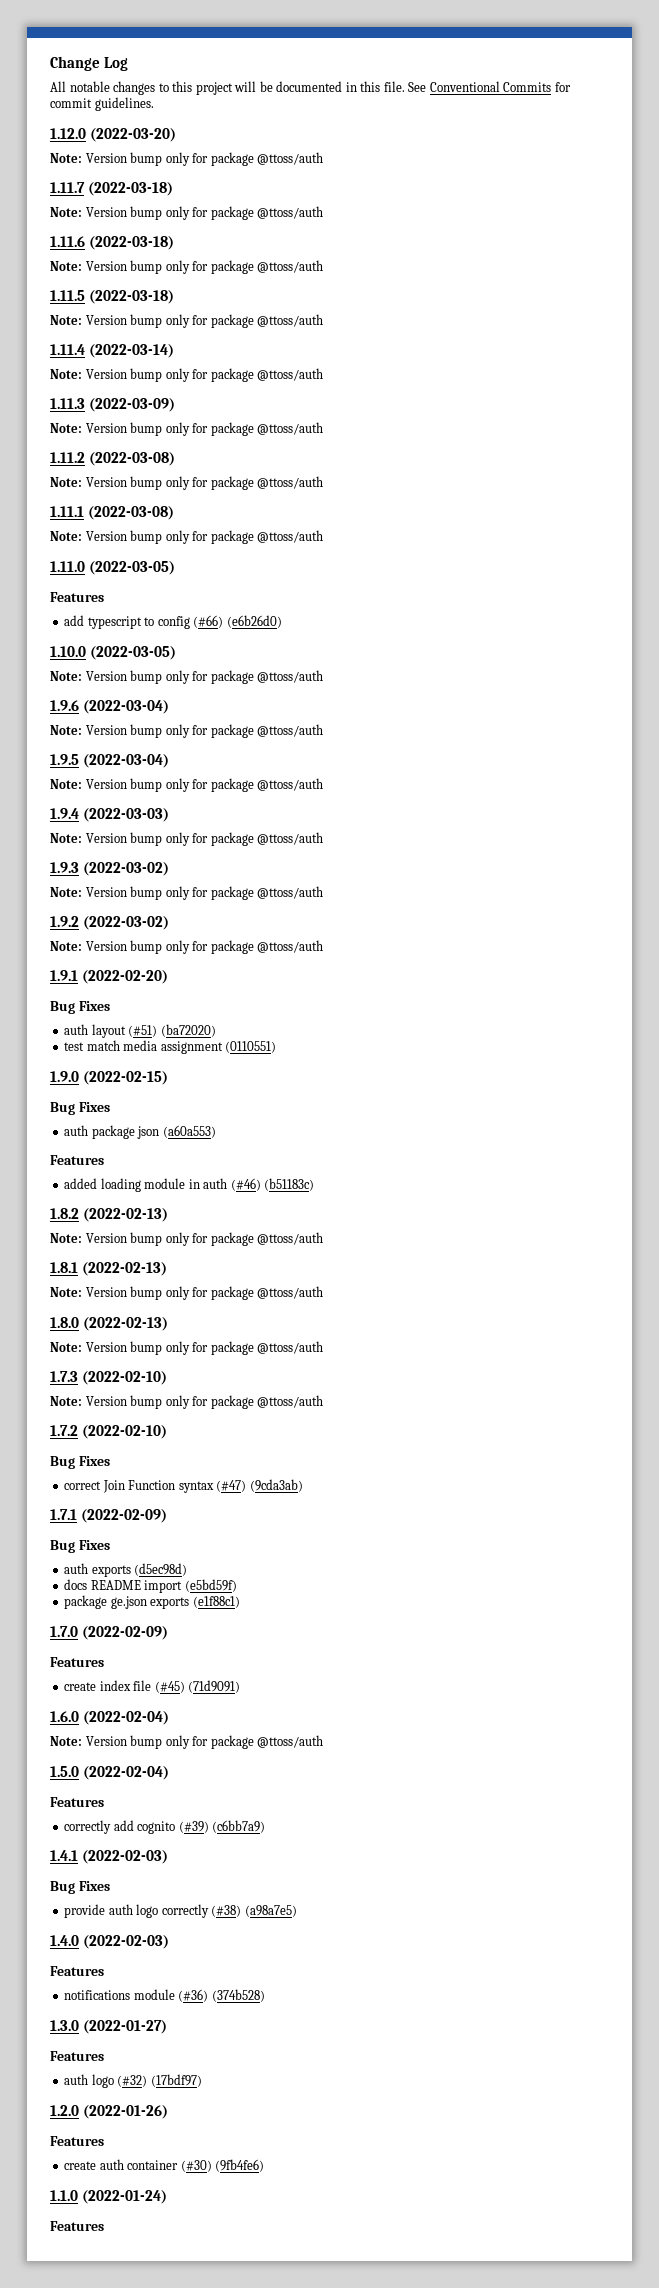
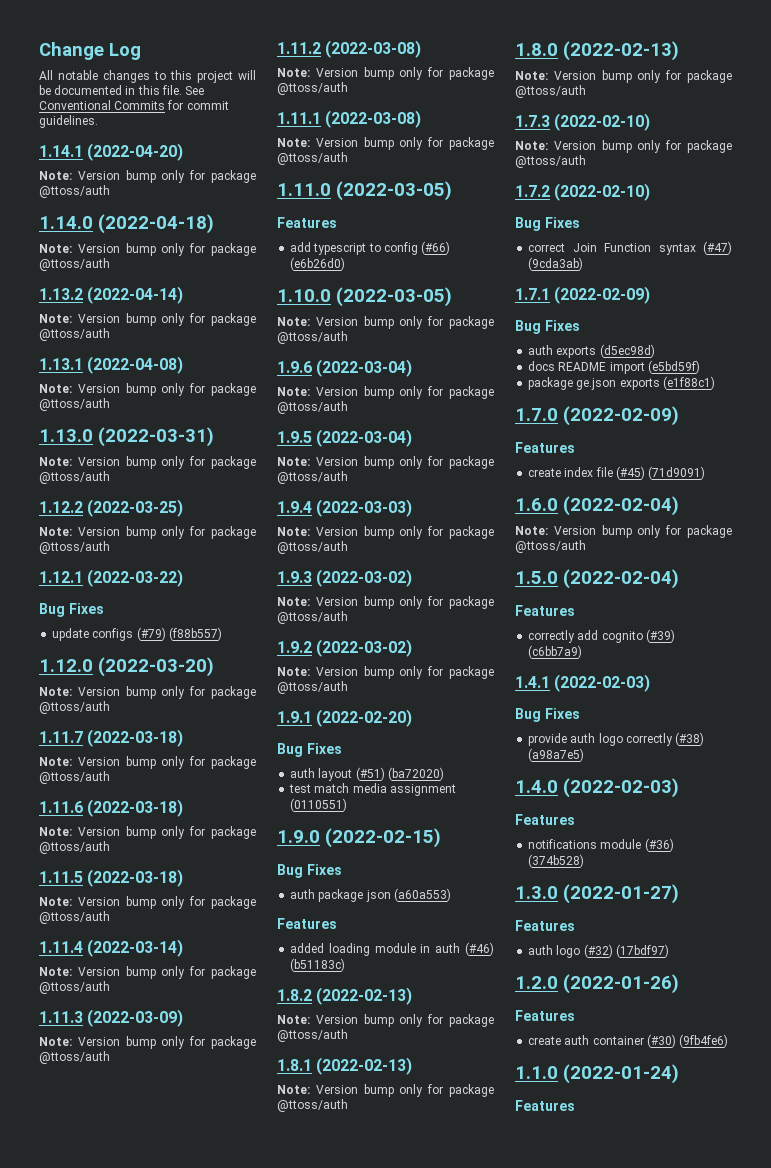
+ 1.14.1 (2022-04-20)
+ Note: Version bump only for package @ttoss/auth
+ 1.14.0 (2022-04-18)
+ Note: Version bump only for package @ttoss/auth
+ 1.13.2 (2022-04-14)
+ Note: Version bump only for package @ttoss/auth
+ 1.13.1 (2022-04-08)
+ Note: Version bump only for package @ttoss/auth
+ 1.13.0 (2022-03-31)
+ Note: Version bump only for package @ttoss/auth
+ 1.12.2 (2022-03-25)
+ Note: Version bump only for package @ttoss/auth
+ 1.12.1 (2022-03-22)
+ Bug Fixes
+ update configs (#79) (f88b557)

